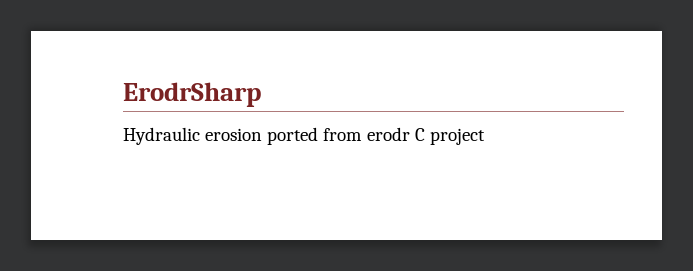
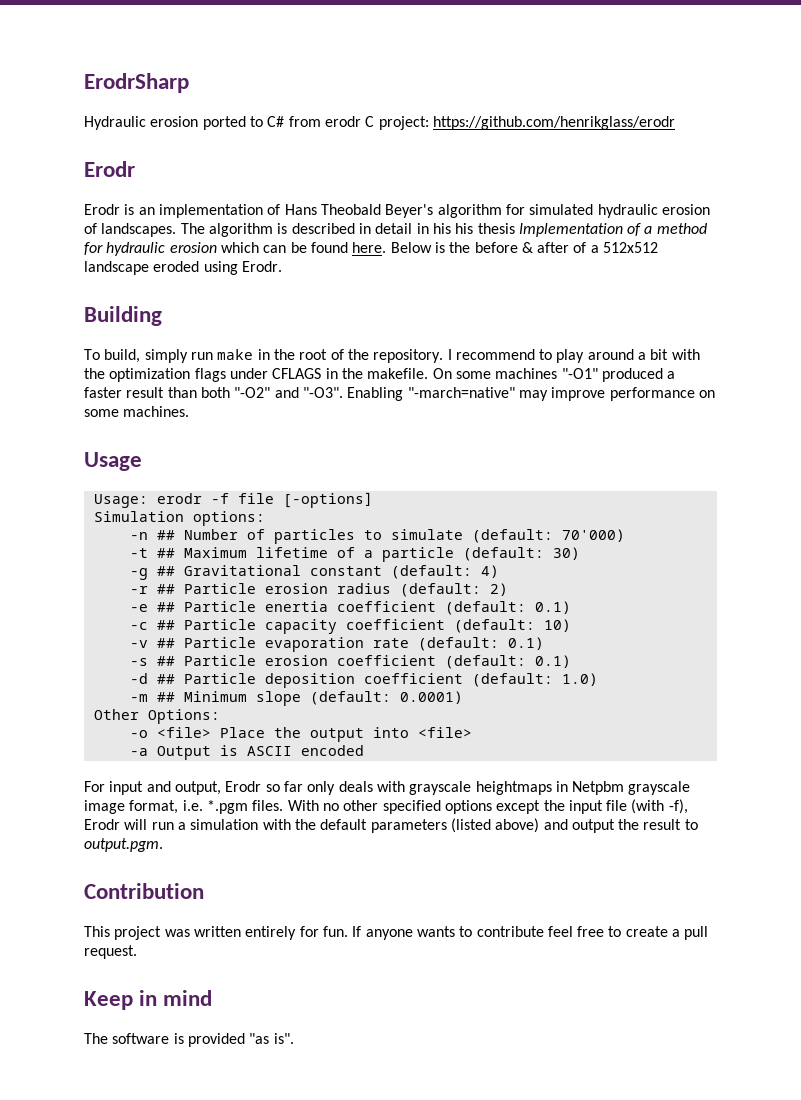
- Hydraulic erosion ported from erodr C project
+ Hydraulic erosion ported to C# from erodr C project: https://github.com/henrikglass/erodr
+ Erodr
+ Erodr is an implementation of Hans Theobald Beyer's algorithm for simulated hydraulic erosion of landscapes. The algorithm is described in detail in his his thesis Implementation of a method for hydraulic erosion which can be found here. Below is the before & after of a 512x512 landscape eroded using Erodr.
+ Building
+ To build, simply run make in the root of the repository. I recommend to play around a bit with the optimization flags under CFLAGS in the makefile. On some machines "-O1" produced a faster result than both "-O2" and "-O3". Enabling "-march=native" may improve performance on some machines.
+ Usage
+ Usage: erodr -f file [-options]
+ Simulation options:
+ -n ## Number of particles to simulate (default: 70'000)
+ -t ## Maximum lifetime of a particle (default: 30)
+ -g ## Gravitational constant (default: 4)
+ -r ## Particle erosion radius (default: 2)
+ -e ## Particle enertia coefficient (default: 0.1)
+ -c ## Particle capacity coefficient (default: 10)
+ -v ## Particle evaporation rate (default: 0.1)
+ -s ## Particle erosion coefficient (default: 0.1)
+ -d ## Particle deposition coefficient (default: 1.0)
+ -m ## Minimum slope (default: 0.0001)
+ Other Options:
+ -o <file> Place the output into <file>
+ -a Output is ASCII encoded
+ For input and output, Erodr so far only deals with grayscale heightmaps in Netpbm grayscale image format, i.e. *.pgm files. With no other specified options except the input file (with -f), Erodr will run a simulation with the default parameters (listed above) and output the result to output.pgm.
+ Contribution
+ This project was written entirely for fun. If anyone wants to contribute feel free to create a pull request.
+ Keep in mind
+ The software is provided "as is".

